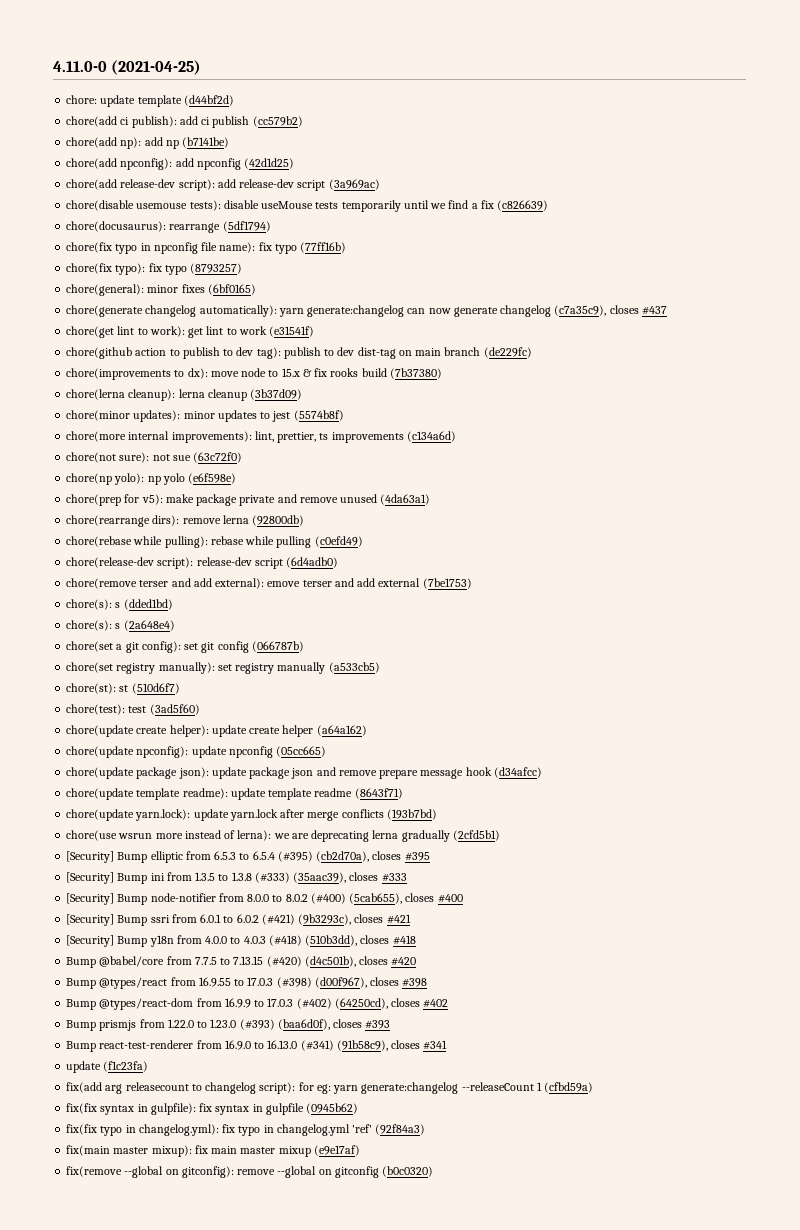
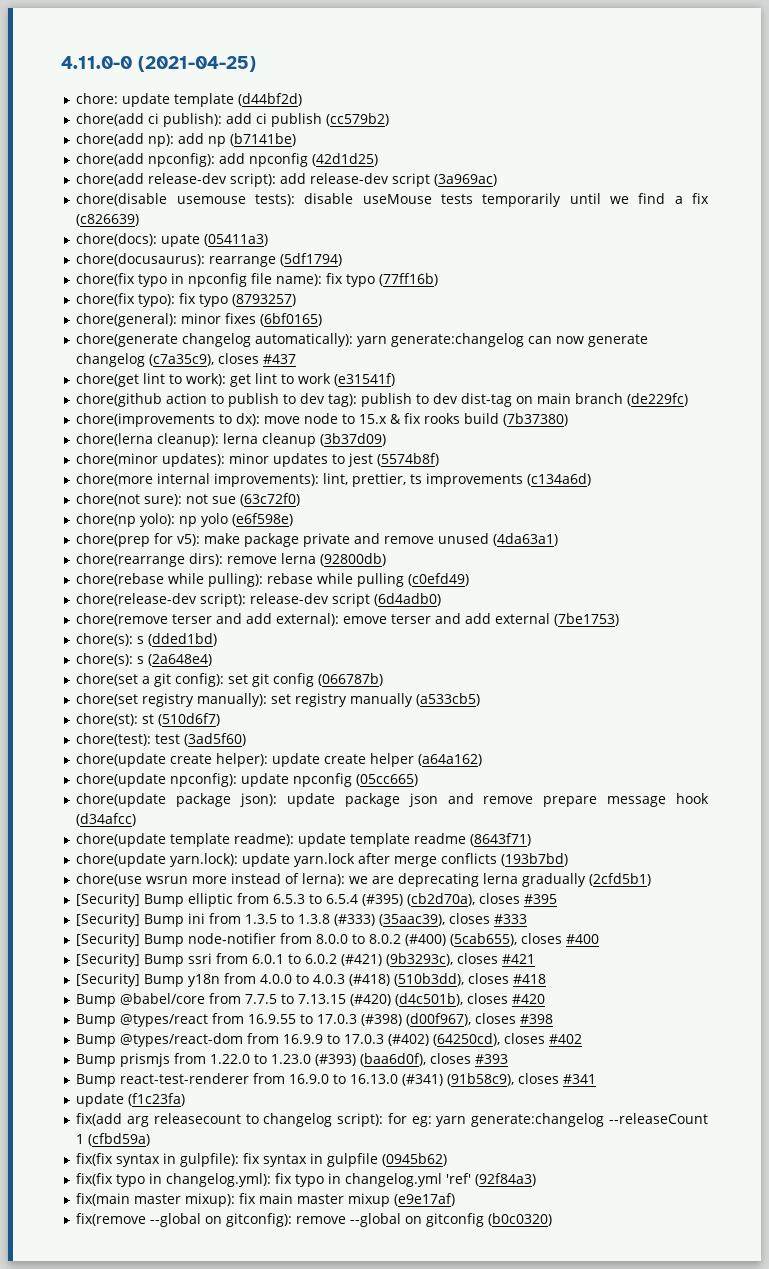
+ chore(docs): upate (05411a3)

